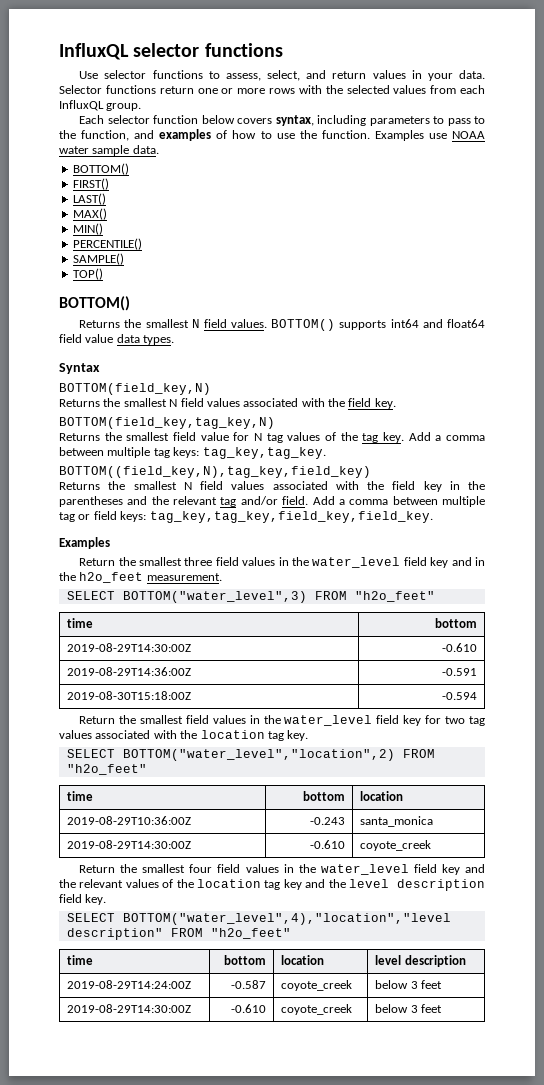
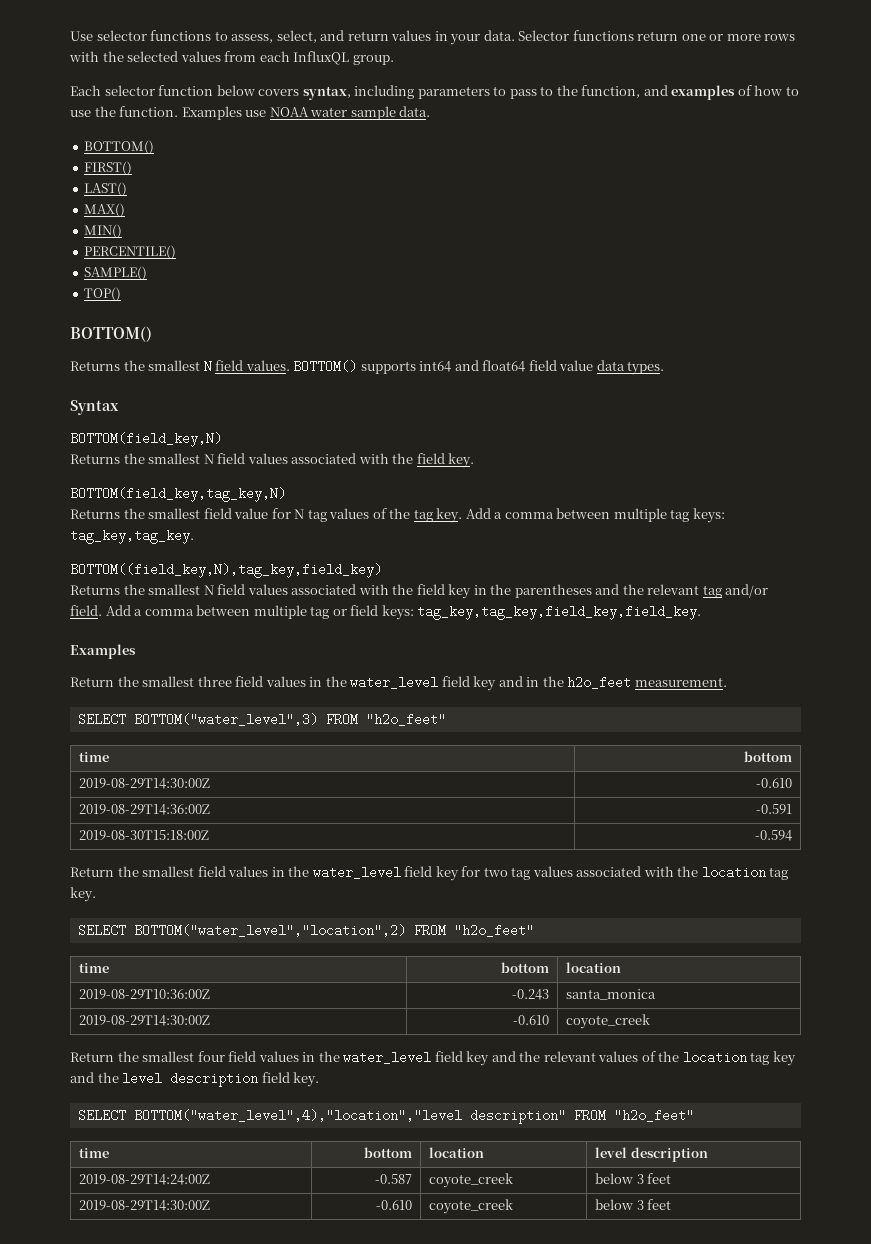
- InfluxQL selector functions

